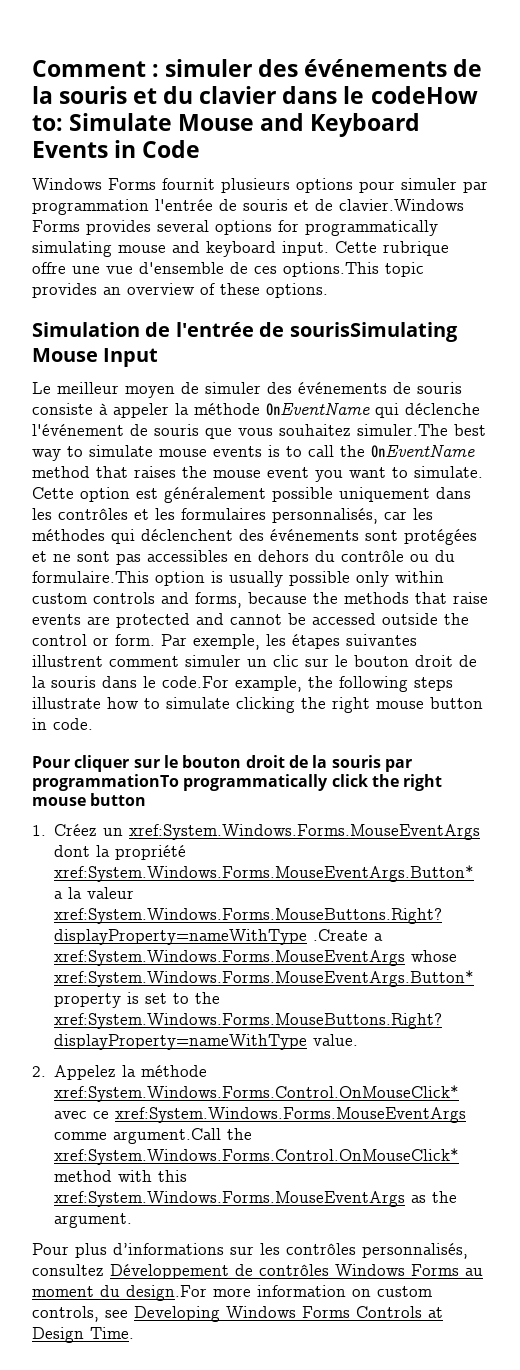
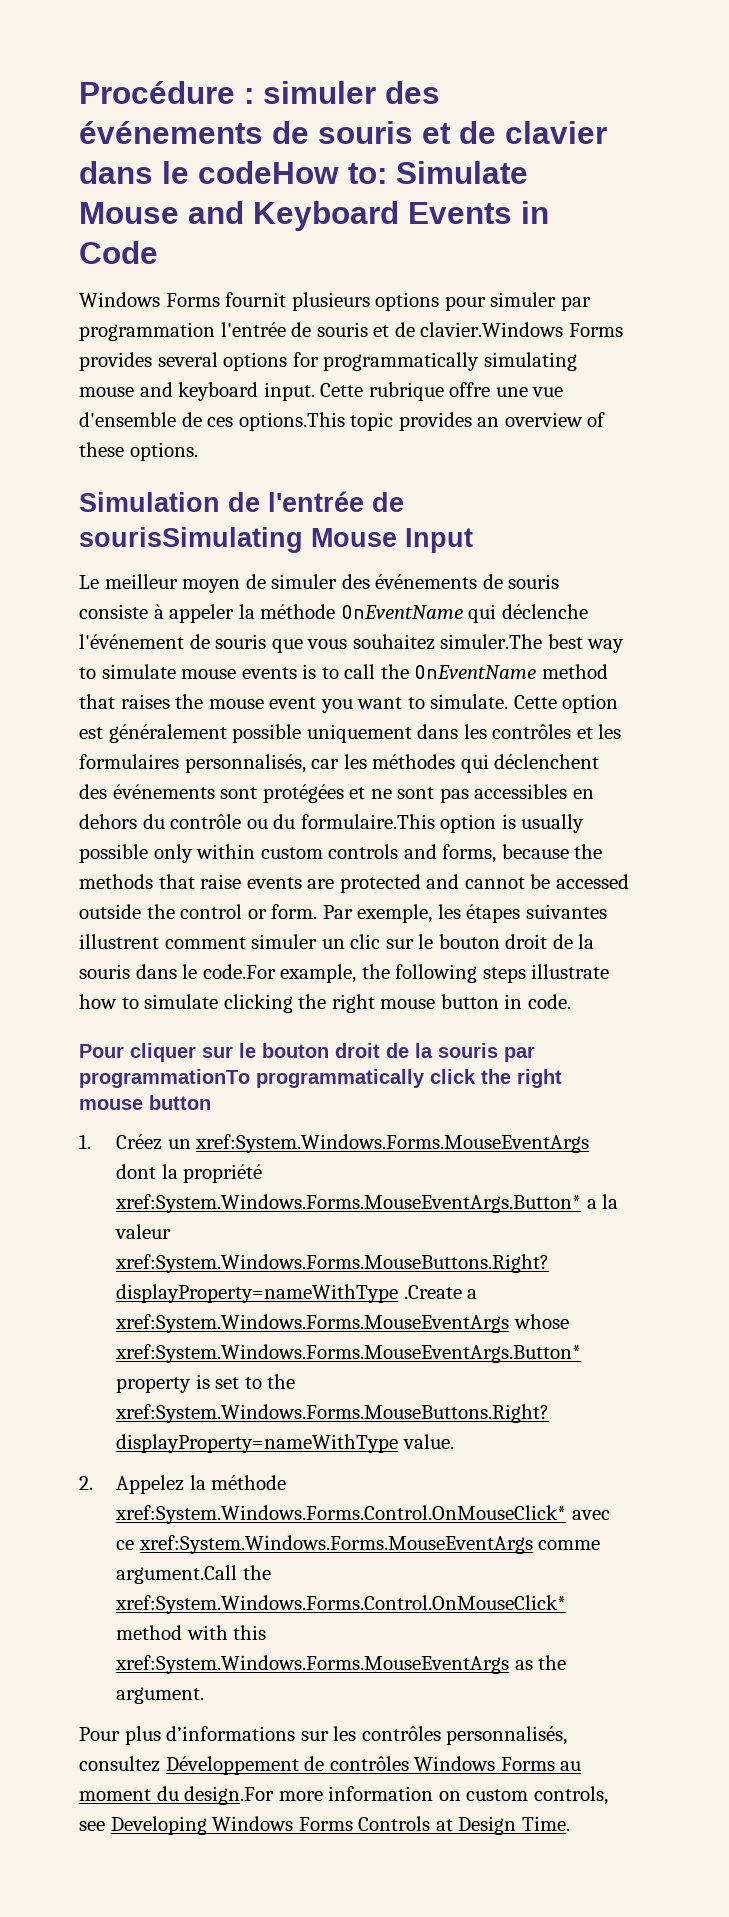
- Comment : simuler des événements de la souris et du clavier dans le codeHow to: Simulate Mouse and Keyboard Events in Code
+ Procédure : simuler des événements de souris et de clavier dans le codeHow to: Simulate Mouse and Keyboard Events in Code

